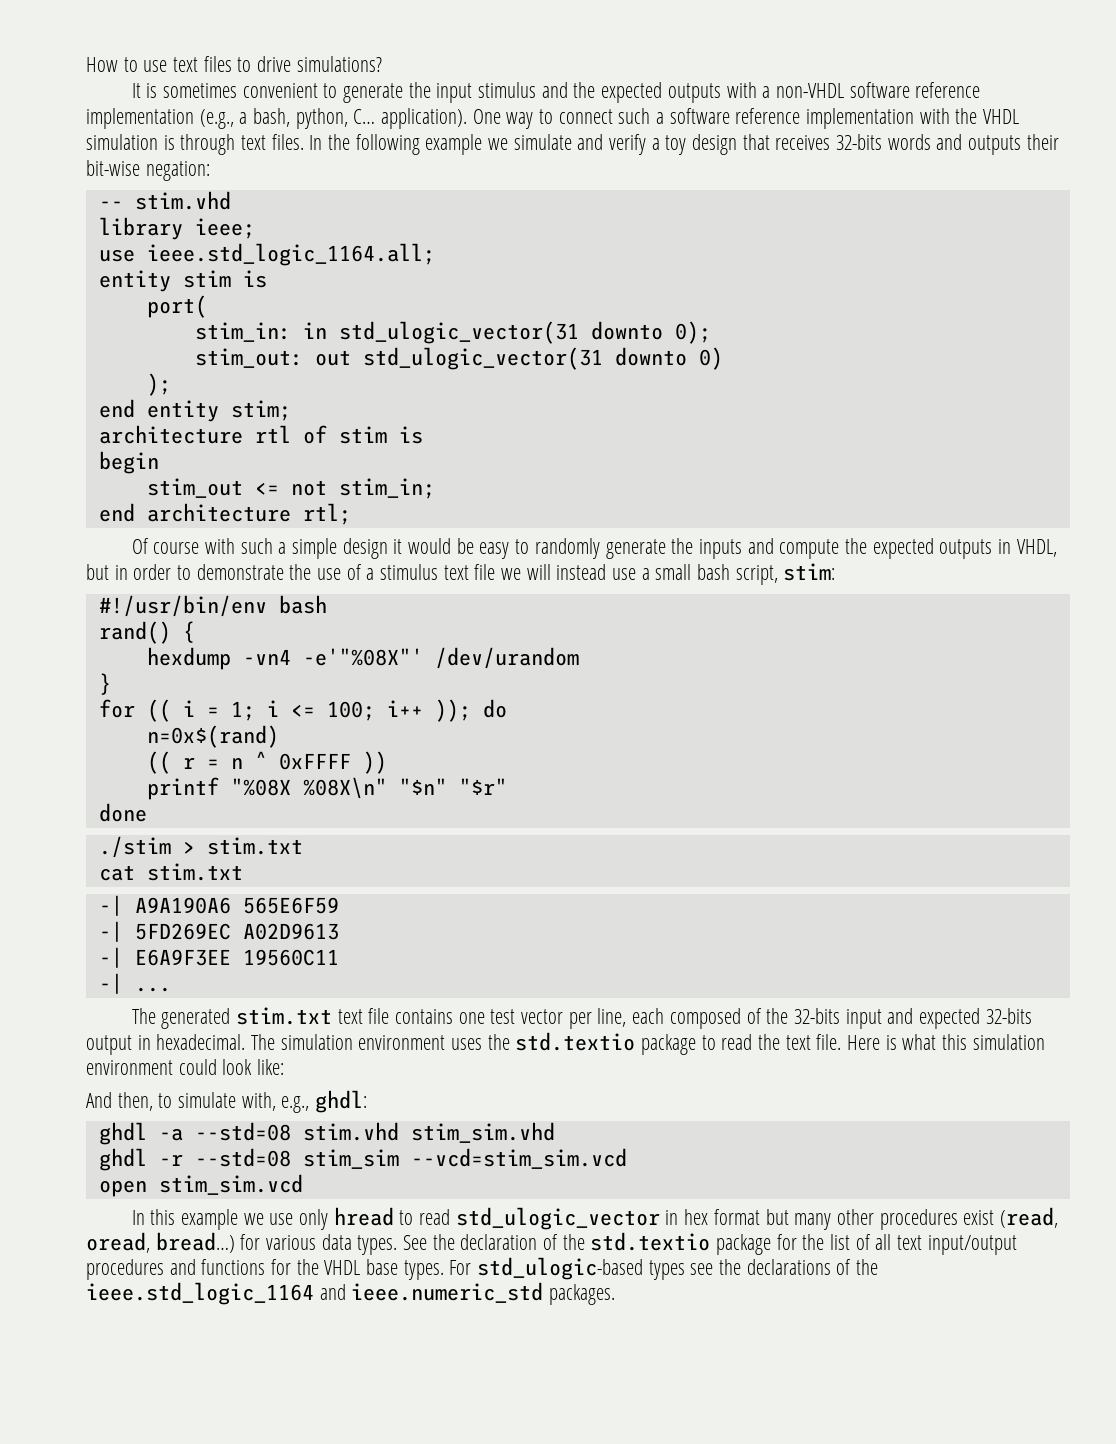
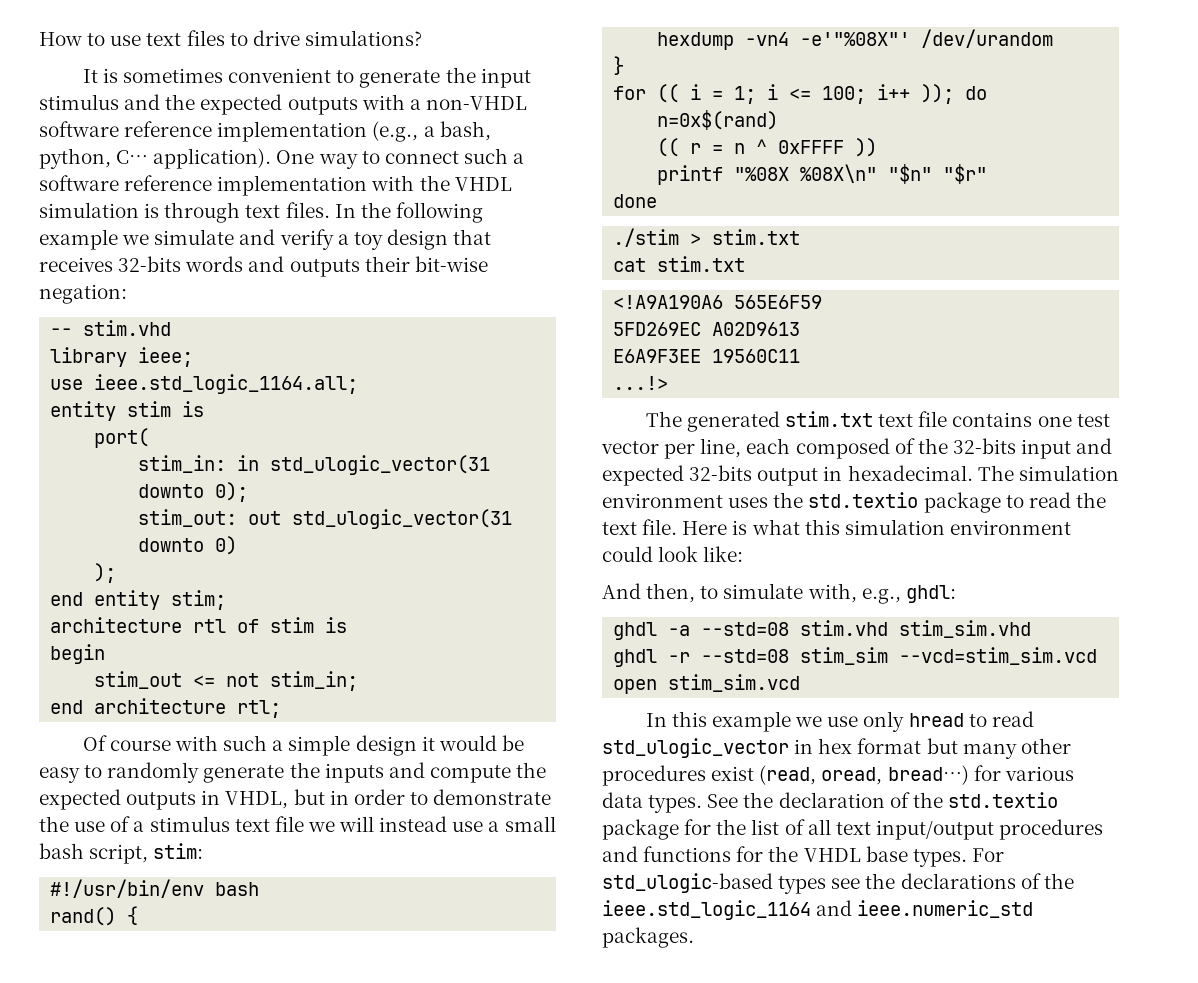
- -| A9A190A6 565E6F59
+ <!A9A190A6 565E6F59
- -| 5FD269EC A02D9613
+ 5FD269EC A02D9613
- -| E6A9F3EE 19560C11
+ E6A9F3EE 19560C11
- -| ...
+ ...!>

